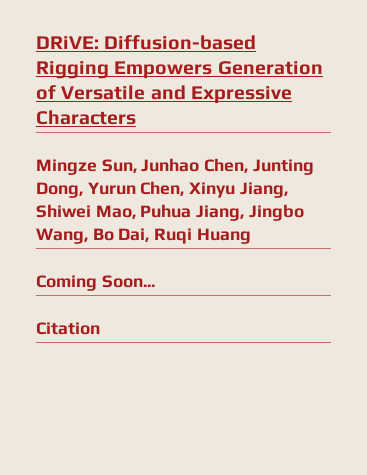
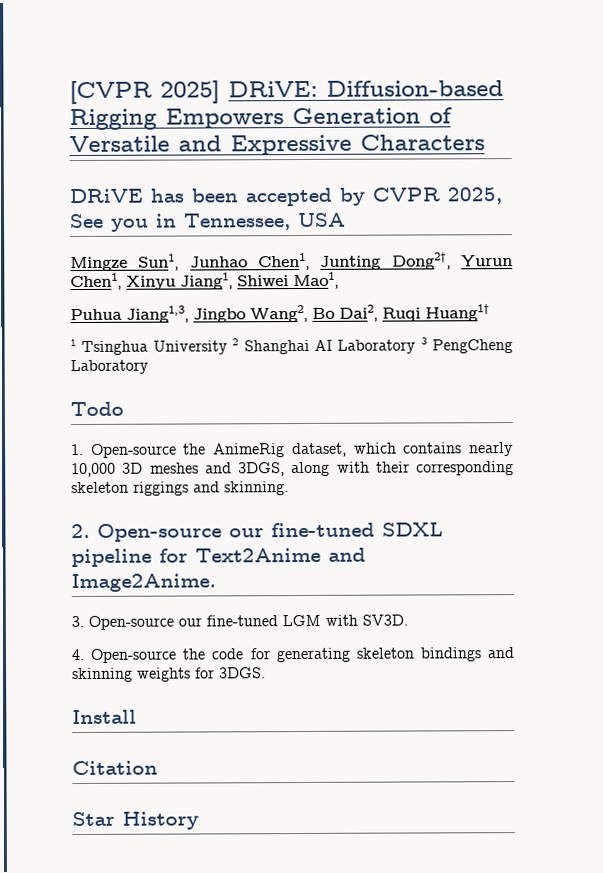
- DRiVE: Diffusion-based Rigging Empowers Generation of Versatile and Expressive Characters
+ [CVPR 2025] DRiVE: Diffusion-based Rigging Empowers Generation of Versatile and Expressive Characters
- Mingze Sun, Junhao Chen, Junting Dong, Yurun Chen, Xinyu Jiang, Shiwei Mao, Puhua Jiang, Jingbo Wang, Bo Dai, Ruqi Huang
- Coming Soon...
+ DRiVE has been accepted by CVPR 2025, See you in Tennessee, USA
+ Mingze Sun1, Junhao Chen1, Junting Dong2†, Yurun Chen1, Xinyu Jiang1, Shiwei Mao1,
+ Puhua Jiang1,3, Jingbo Wang2, Bo Dai2, Ruqi Huang1†
+ 1 Tsinghua University 2 Shanghai AI Laboratory 3 PengCheng Laboratory
+ Todo
+ 1. Open-source the AnimeRig dataset, which contains nearly 10,000 3D meshes and 3DGS, along with their corresponding skeleton riggings and skinning.
+ 2. Open-source our fine-tuned SDXL pipeline for Text2Anime and Image2Anime.
+ 3. Open-source our fine-tuned LGM with SV3D.
+ 4. Open-source the code for generating skeleton bindings and skinning weights for 3DGS.
+ Install
+ Star History

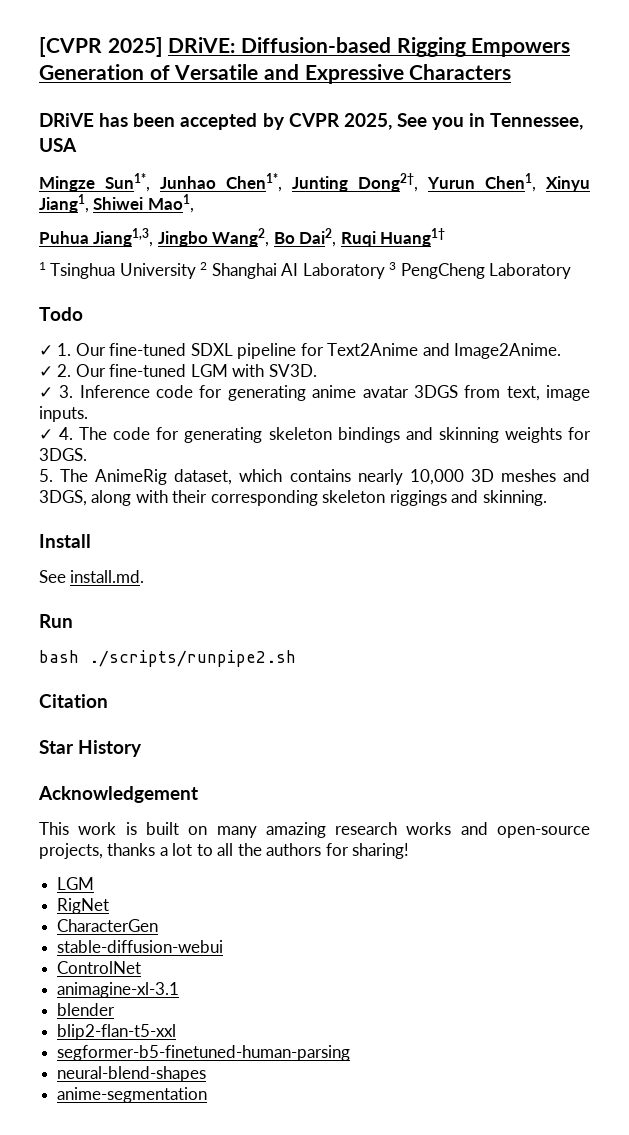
- Mingze Sun1, Junhao Chen1, Junting Dong2†, Yurun Chen1, Xinyu Jiang1, Shiwei Mao1,
+ Mingze Sun1*, Junhao Chen1*, Junting Dong2†, Yurun Chen1, Xinyu Jiang1, Shiwei Mao1,
- 1. Open-source the AnimeRig dataset, which contains nearly 10,000 3D meshes and 3DGS, along with their corresponding skeleton riggings and skinning.
+ ✓ 1. Our fine-tuned SDXL pipeline for Text2Anime and Image2Anime.
+ ✓ 2. Our fine-tuned LGM with SV3D.
+ ✓ 3. Inference code for generating anime avatar 3DGS from text, image inputs.
+ ✓ 4. The code for generating skeleton bindings and skinning weights for 3DGS.
+ 5. The AnimeRig dataset, which contains nearly 10,000 3D meshes and 3DGS, along with their corresponding skeleton riggings and skinning.
- 2. Open-source our fine-tuned SDXL pipeline for Text2Anime and Image2Anime.
- 3. Open-source our fine-tuned LGM with SV3D.
- 4. Open-source the code for generating skeleton bindings and skinning weights for 3DGS.
  Install
+ See install.md.
+ Run
+ bash ./scripts/runpipe2.sh
  Citation
  Star History
+ Acknowledgement
+ This work is built on many amazing research works and open-source projects, thanks a lot to all the authors for sharing!
+ LGM
+ RigNet
+ CharacterGen
+ stable-diffusion-webui
+ ControlNet
+ animagine-xl-3.1
+ blender
+ blip2-flan-t5-xxl
+ segformer-b5-finetuned-human-parsing
+ neural-blend-shapes
+ anime-segmentation

